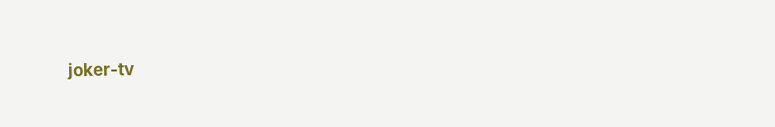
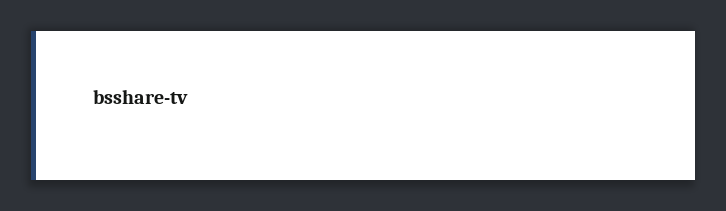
- joker-tv
+ bsshare-tv

